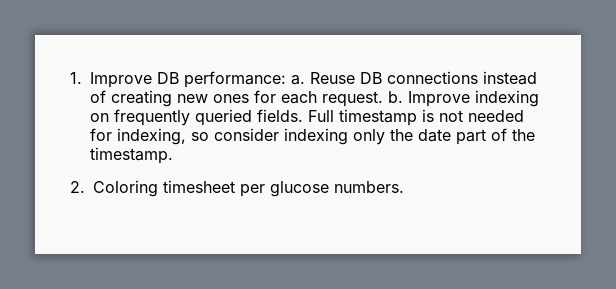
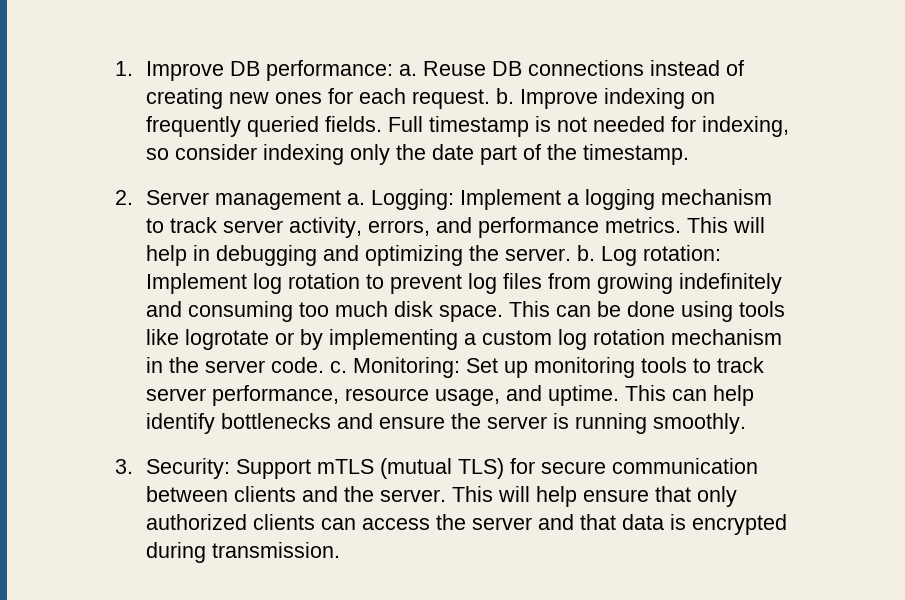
- 2. Coloring timesheet per glucose numbers.
+ 2. Server management a. Logging: Implement a logging mechanism to track server activity, errors, and performance metrics. This will help in debugging and optimizing the server. b. Log rotation: Implement log rotation to prevent log files from growing indefinitely and consuming too much disk space. This can be done using tools like logrotate or by implementing a custom log rotation mechanism in the server code. c. Monitoring: Set up monitoring tools to track server performance, resource usage, and uptime. This can help identify bottlenecks and ensure the server is running smoothly.
+ 3. Security: Support mTLS (mutual TLS) for secure communication between clients and the server. This will help ensure that only authorized clients can access the server and that data is encrypted during transmission.

